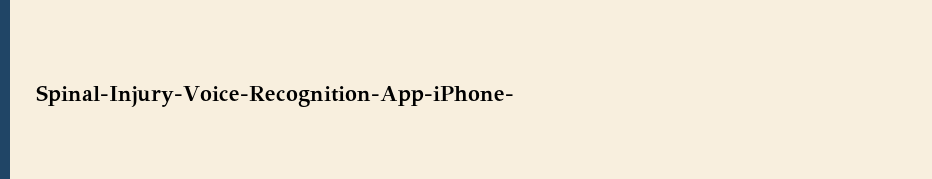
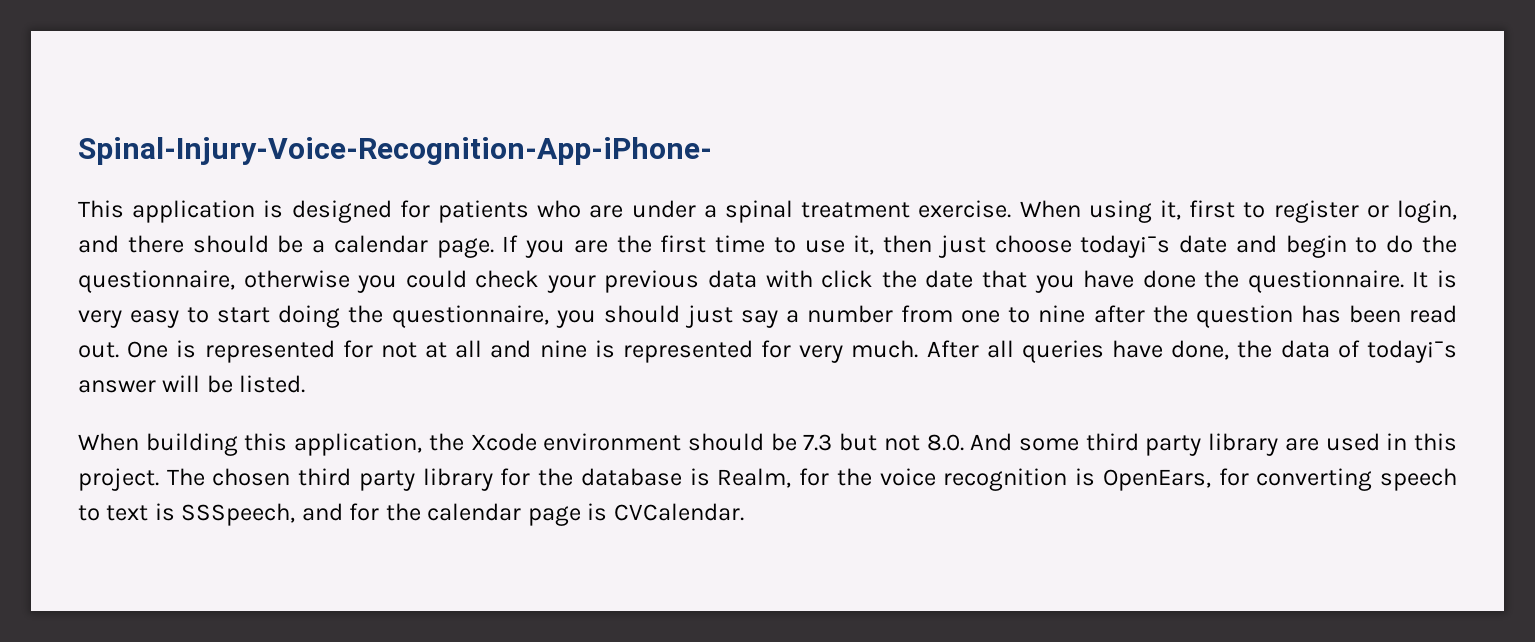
+ This application is designed for patients who are under a spinal treatment exercise. When using it, first to register or login, and there should be a calendar page. If you are the first time to use it, then just choose today¡¯s date and begin to do the questionnaire, otherwise you could check your previous data with click the date that you have done the questionnaire. It is very easy to start doing the questionnaire, you should just say a number from one to nine after the question has been read out. One is represented for not at all and nine is represented for very much. After all queries have done, the data of today¡¯s answer will be listed.
+ When building this application, the Xcode environment should be 7.3 but not 8.0. And some third party library are used in this project. The chosen third party library for the database is Realm, for the voice recognition is OpenEars, for converting speech to text is SSSpeech, and for the calendar page is CVCalendar.

